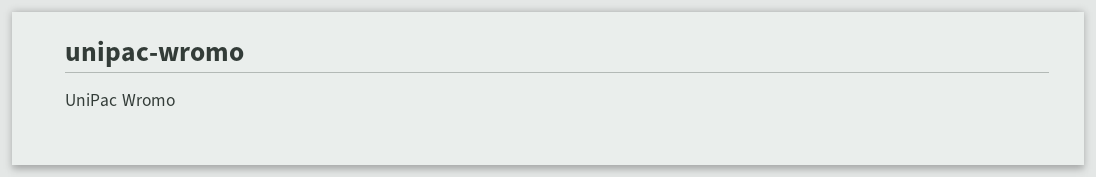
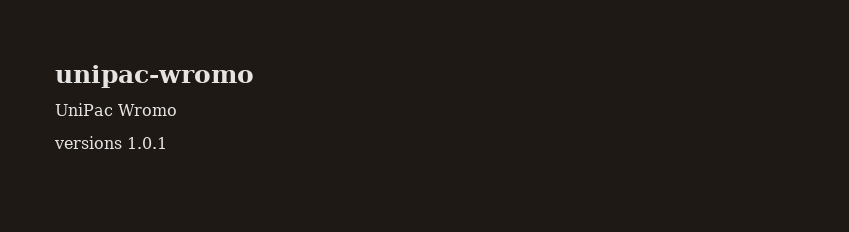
+ versions 1.0.1

